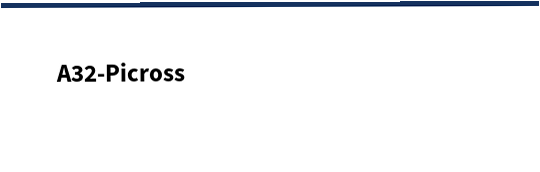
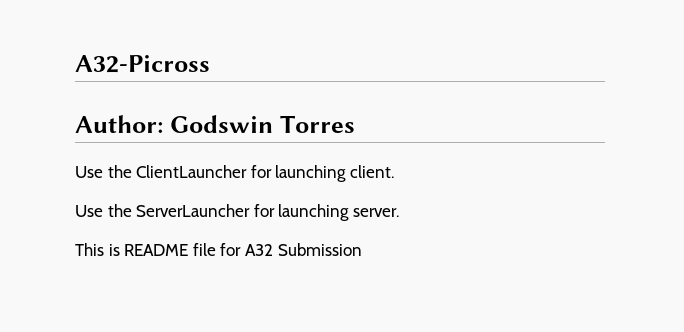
+ Author: Godswin Torres
+ Use the ClientLauncher for launching client.
+ Use the ServerLauncher for launching server.
+ This is README file for A32 Submission

